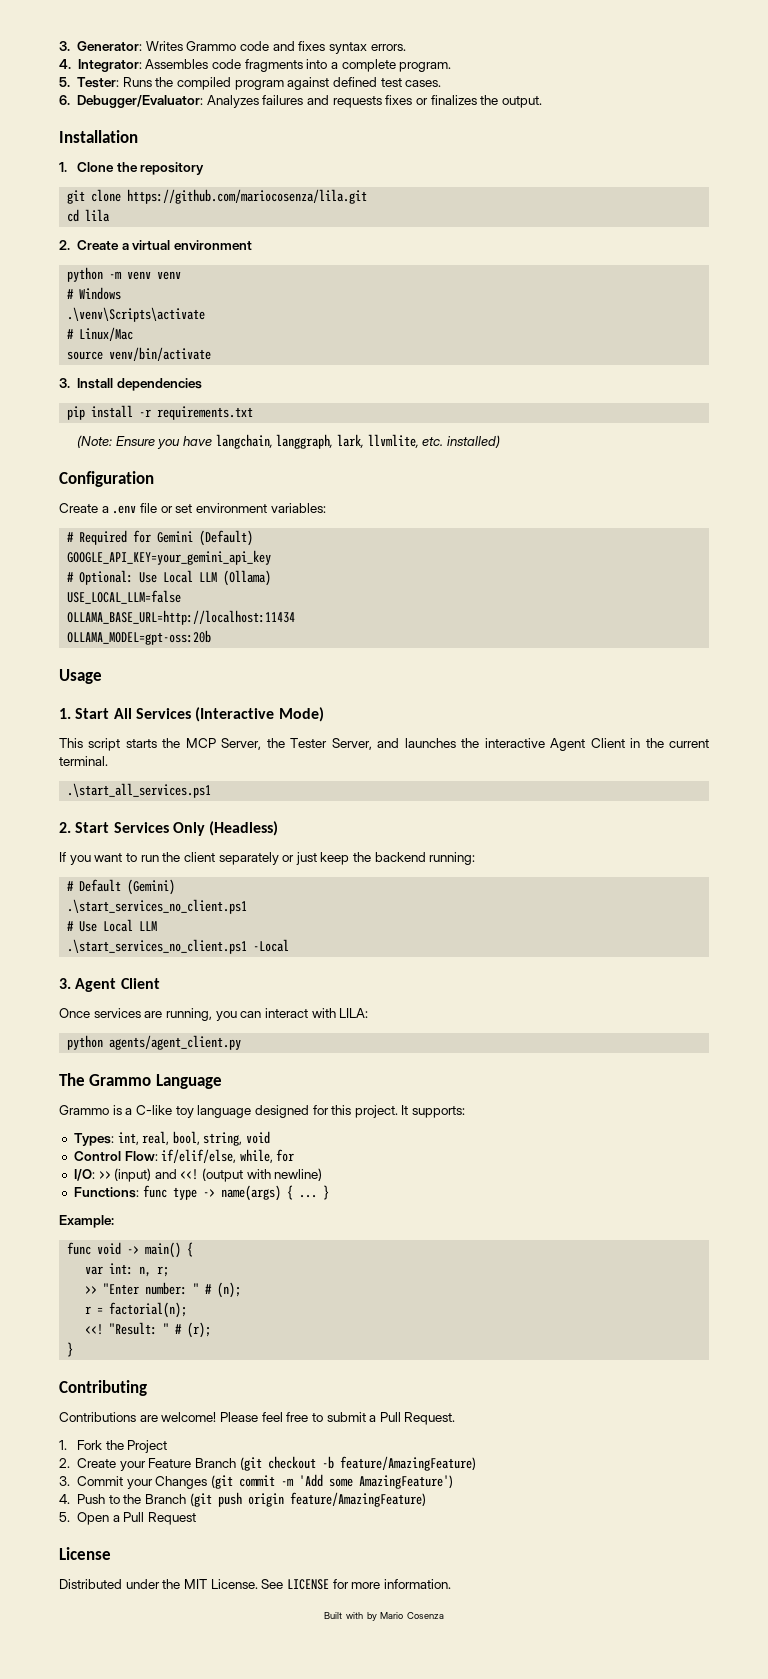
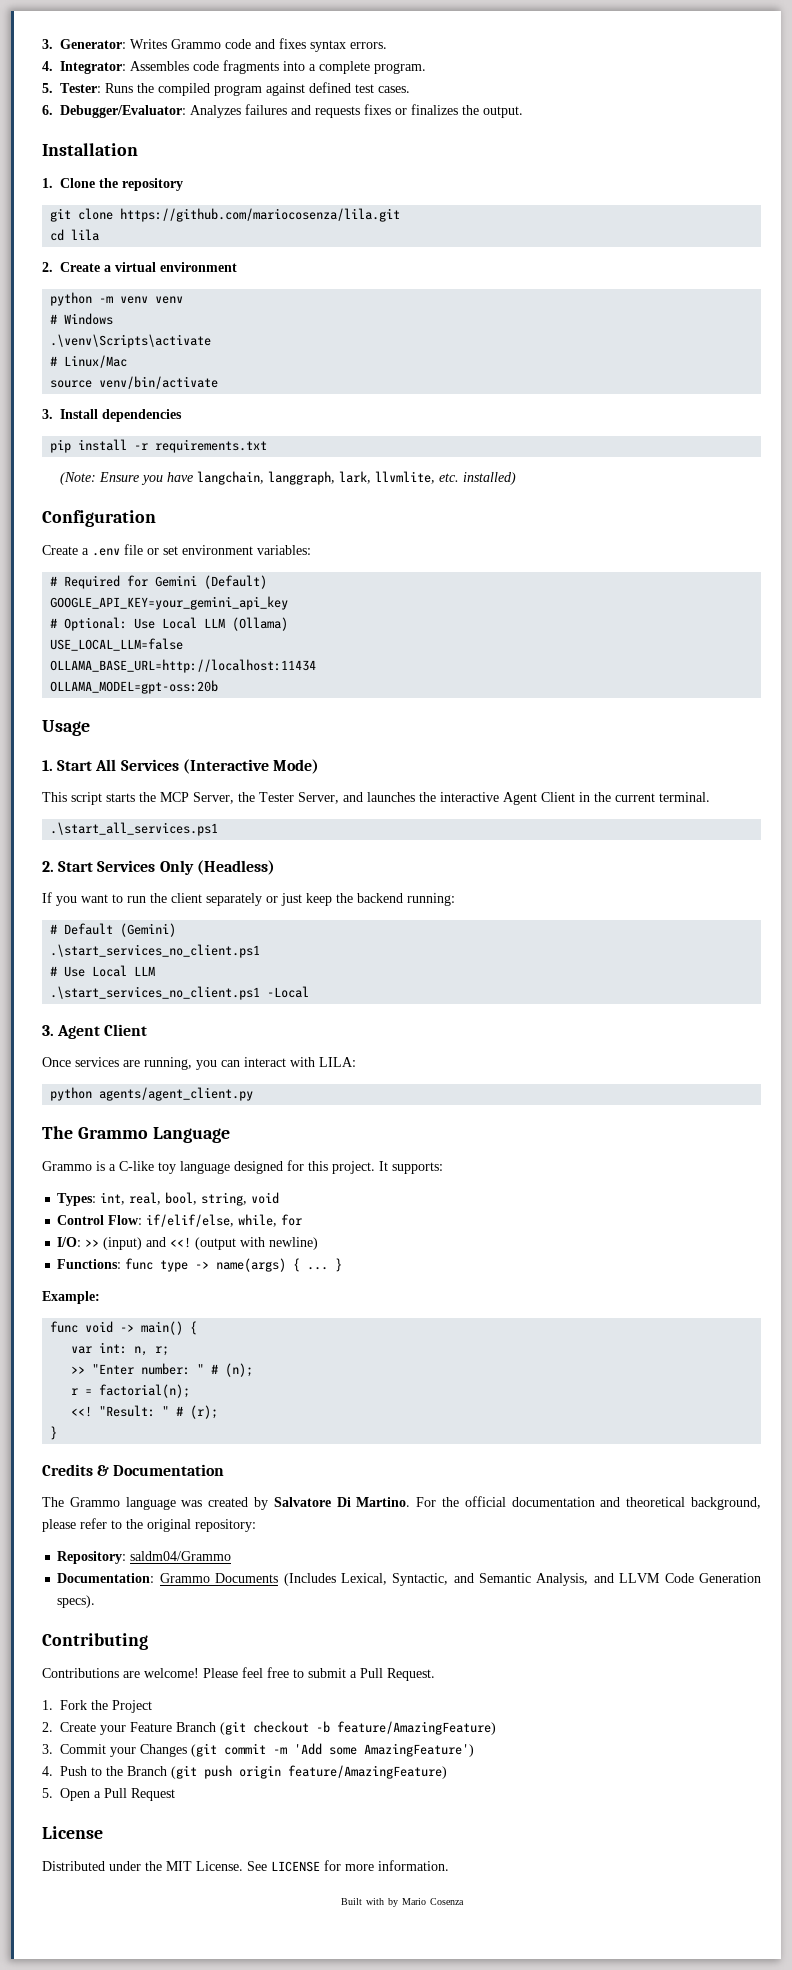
+ Credits & Documentation
+ The Grammo language was created by Salvatore Di Martino. For the official documentation and theoretical background, please refer to the original repository:
+ Repository: saldm04/Grammo
+ Documentation: Grammo Documents (Includes Lexical, Syntactic, and Semantic Analysis, and LLVM Code Generation specs).

